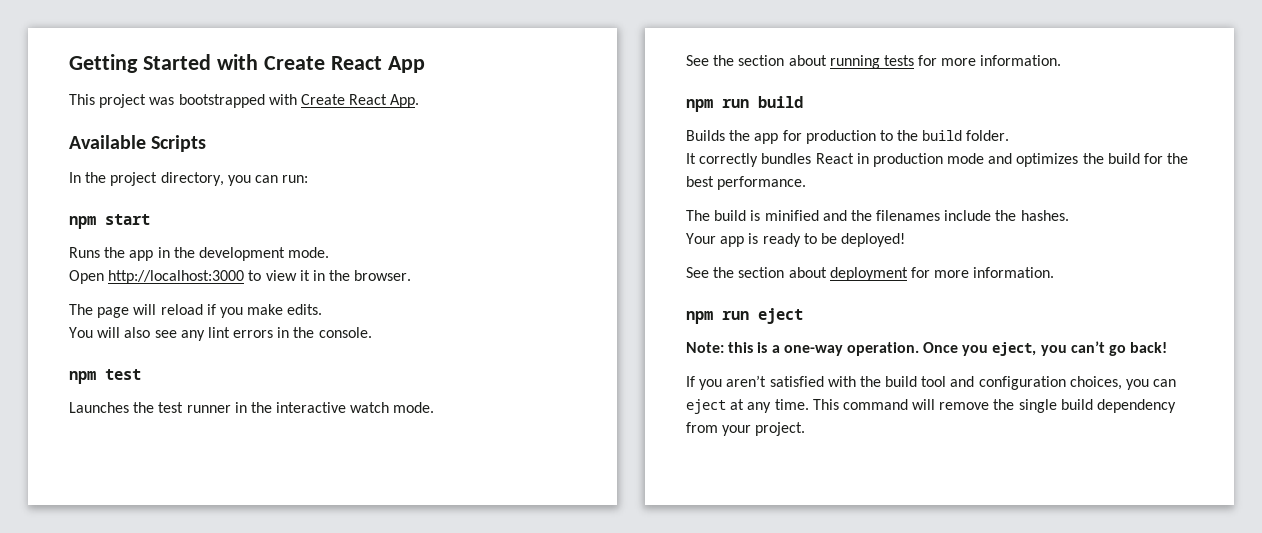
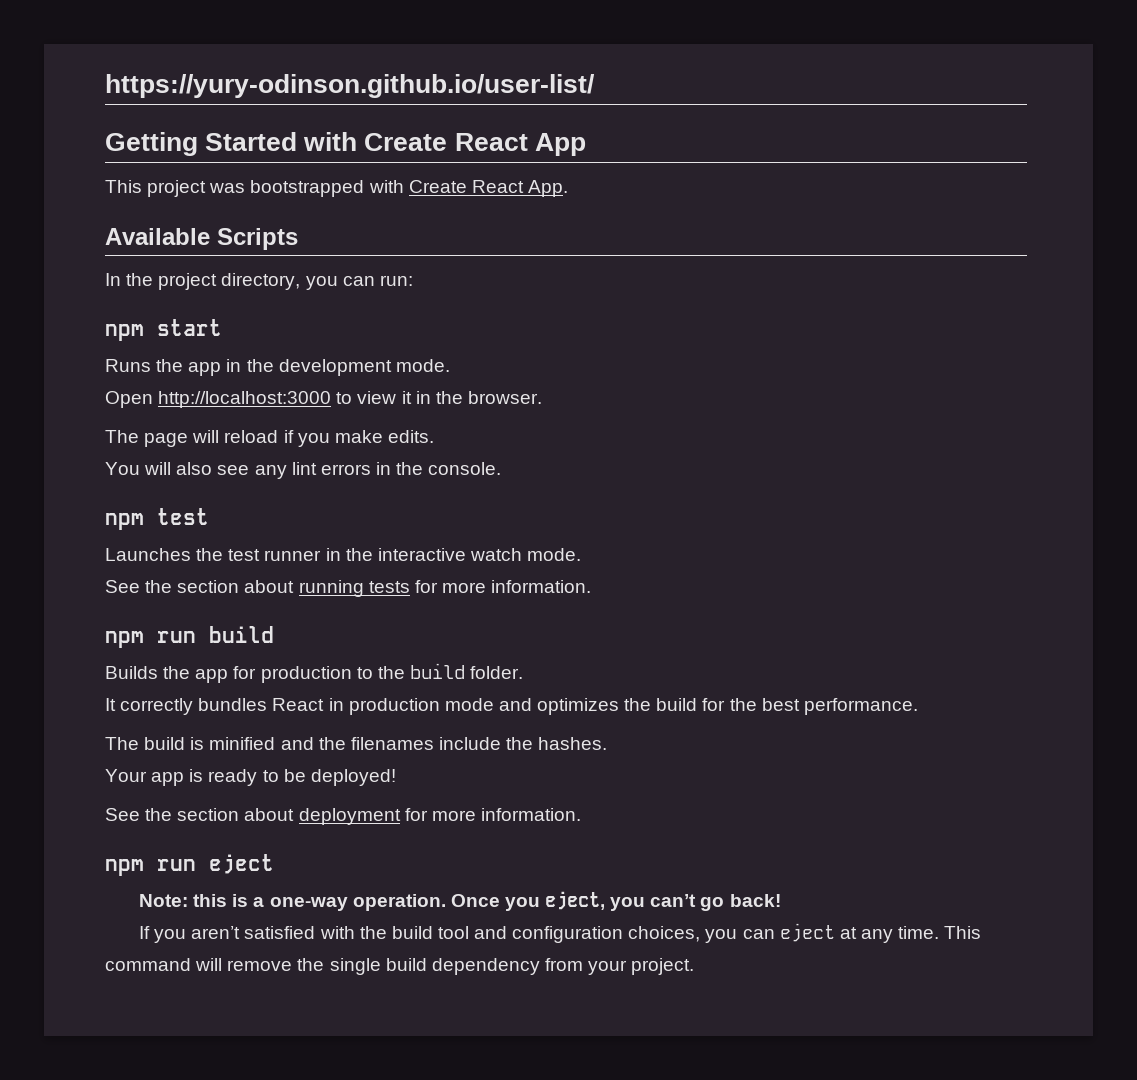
+ https://yury-odinson.github.io/user-list/

